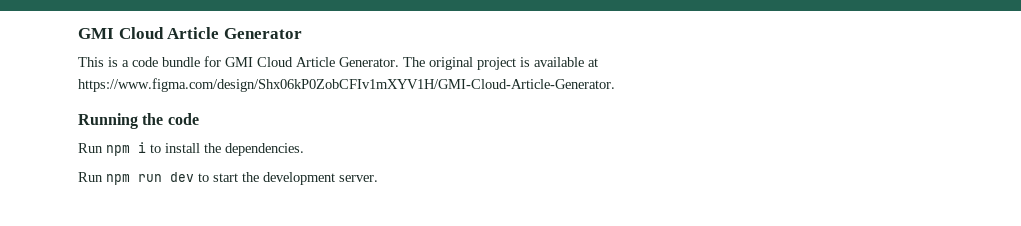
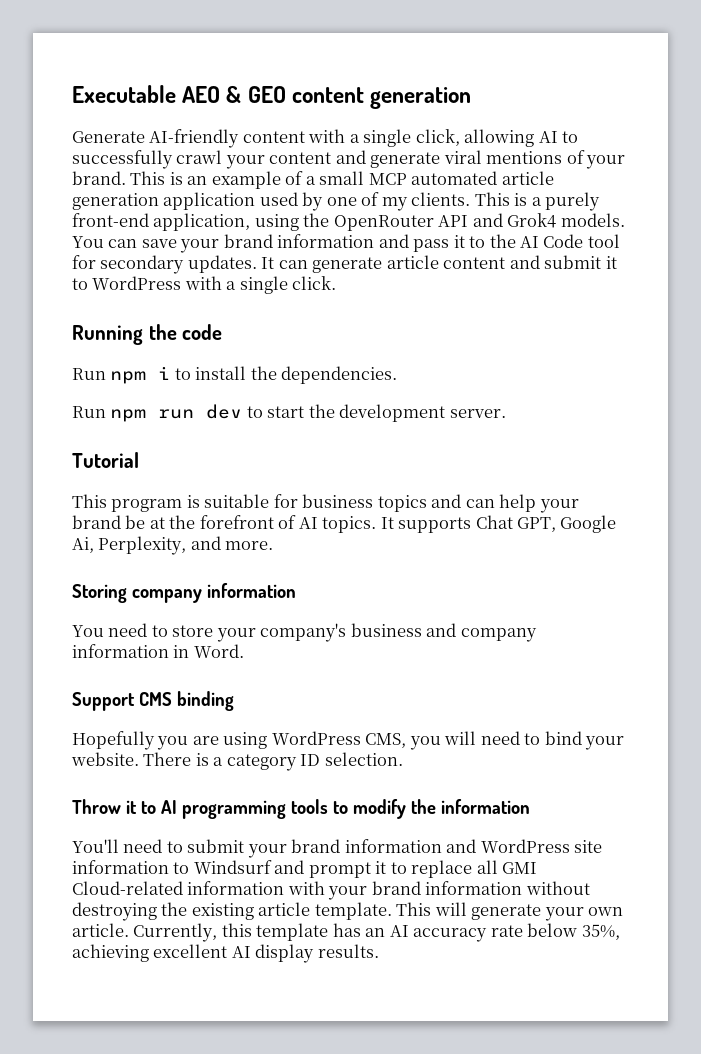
- GMI Cloud Article Generator
- This is a code bundle for GMI Cloud Article Generator. The original project is available at https://www.figma.com/design/Shx06kP0ZobCFIv1mXYV1H/GMI-Cloud-Article-Generator.
+ Executable AEO & GEO content generation
+ Generate AI-friendly content with a single click, allowing AI to successfully crawl your content and generate viral mentions of your brand. This is an example of a small MCP automated article generation application used by one of my clients. This is a purely front-end application, using the OpenRouter API and Grok4 models. You can save your brand information and pass it to the AI Code tool for secondary updates. It can generate article content and submit it to WordPress with a single click.
+ Tutorial
+ This program is suitable for business topics and can help your brand be at the forefront of AI topics. It supports Chat GPT, Google Ai, Perplexity, and more.
+ Storing company information
+ You need to store your company's business and company information in Word.
+ Support CMS binding
+ Hopefully you are using WordPress CMS, you will need to bind your website. There is a category ID selection.
+ Throw it to AI programming tools to modify the information
+ You'll need to submit your brand information and WordPress site information to Windsurf and prompt it to replace all GMI Cloud-related information with your brand information without destroying the existing article template. This will generate your own article. Currently, this template has an AI accuracy rate below 35%, achieving excellent AI display results.

